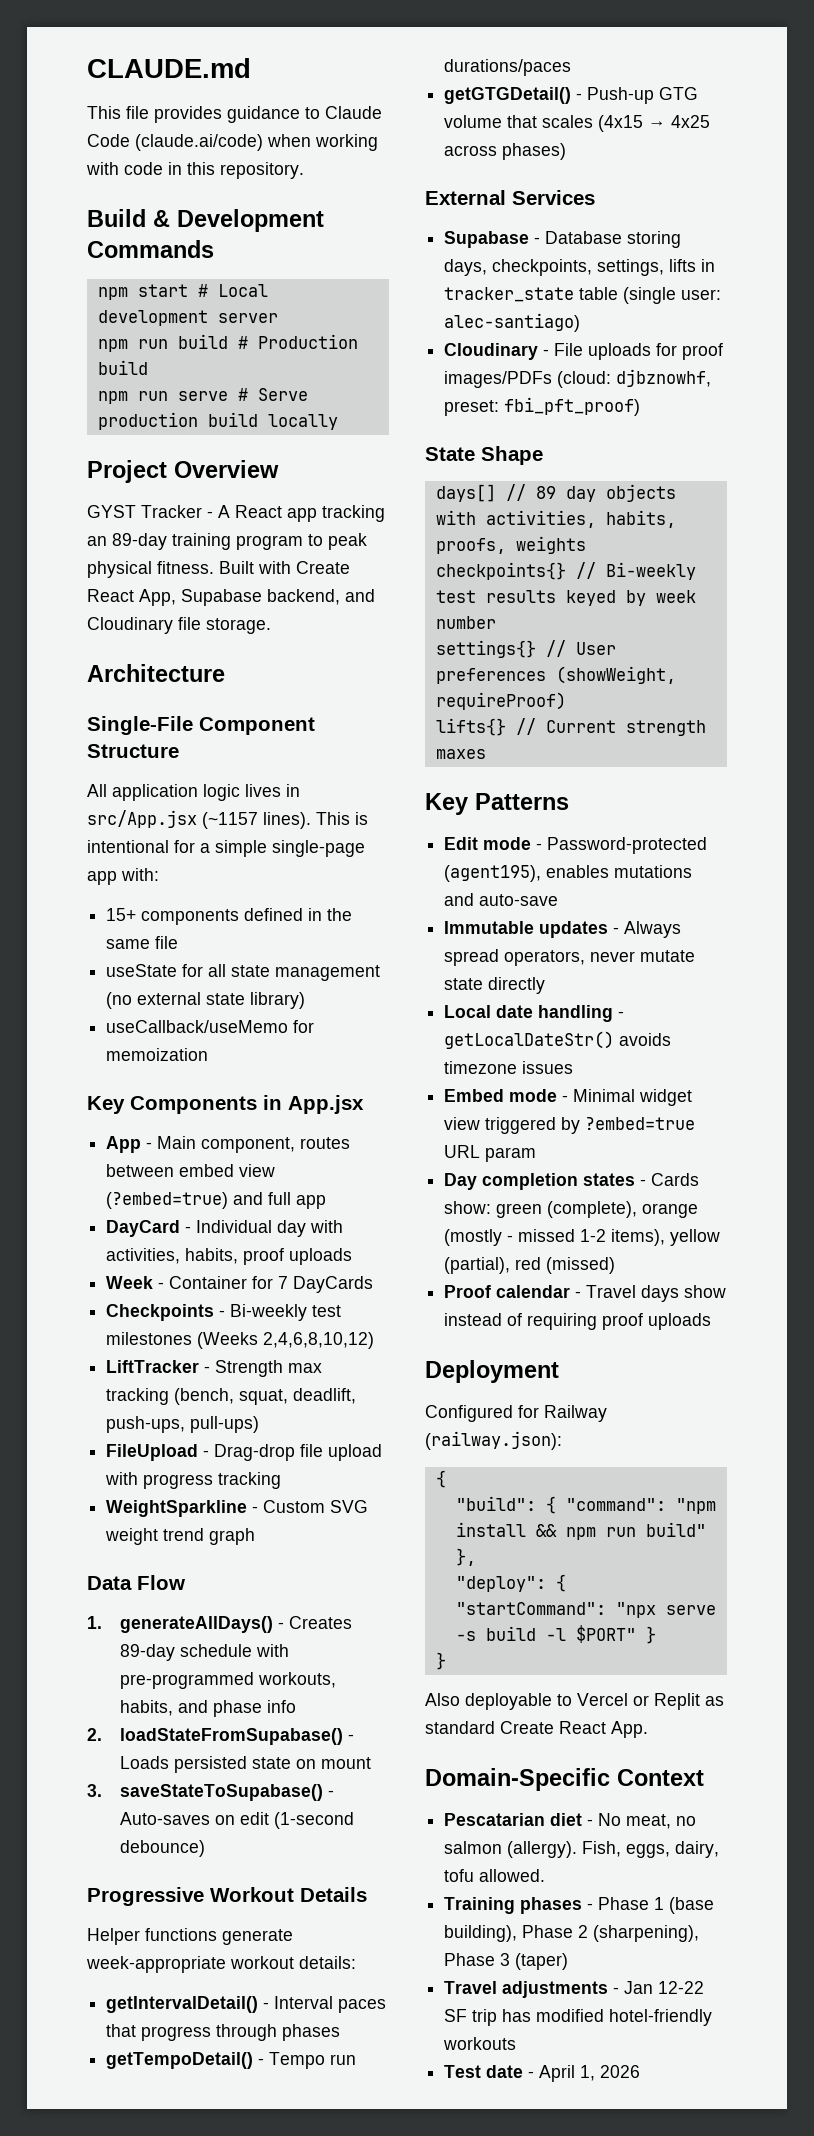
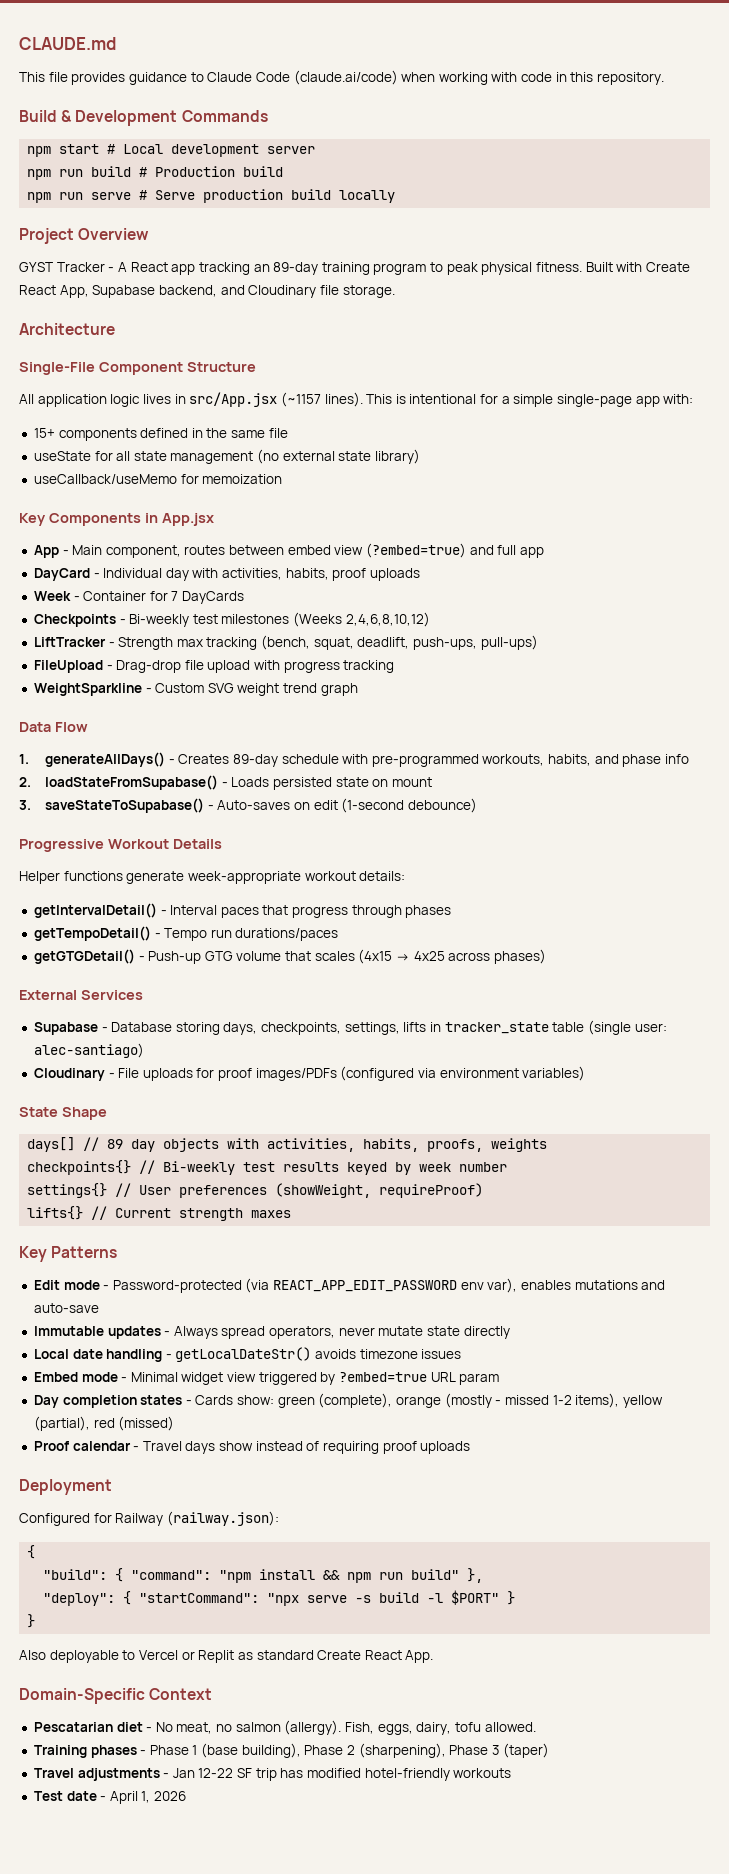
- Cloudinary - File uploads for proof images/PDFs (cloud: djbznowhf, preset: fbi_pft_proof)
+ Cloudinary - File uploads for proof images/PDFs (configured via environment variables)
- Edit mode - Password-protected (agent195), enables mutations and auto-save
+ Edit mode - Password-protected (via REACT_APP_EDIT_PASSWORD env var), enables mutations and auto-save

